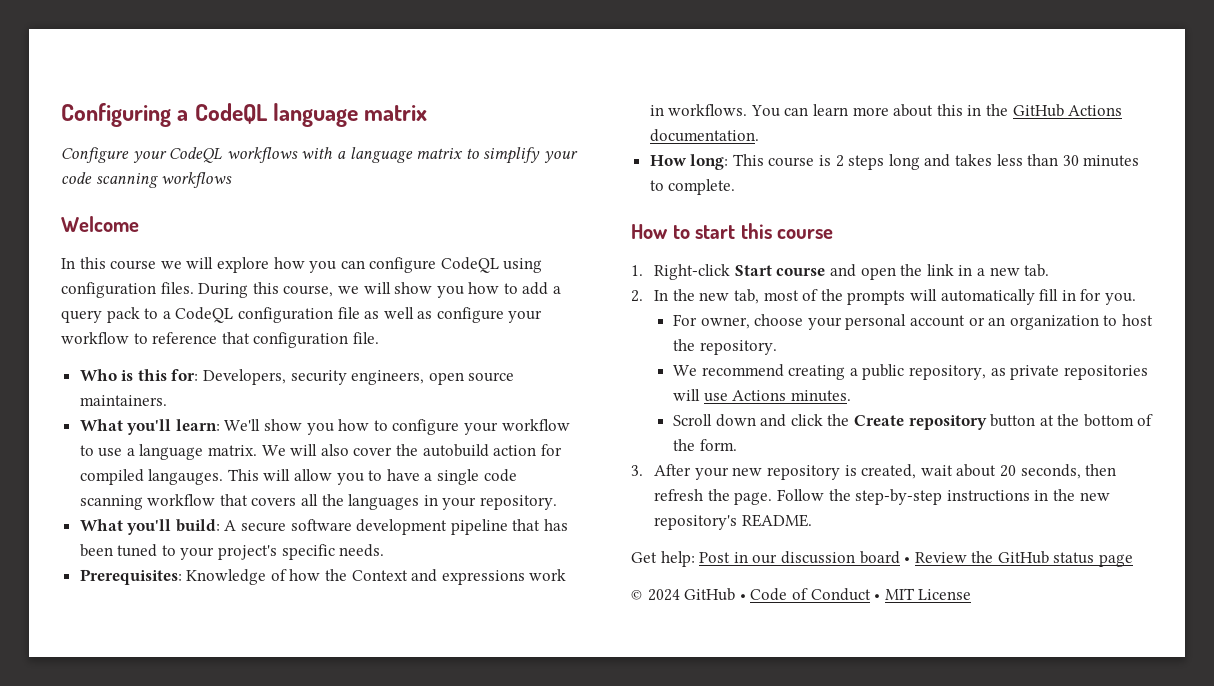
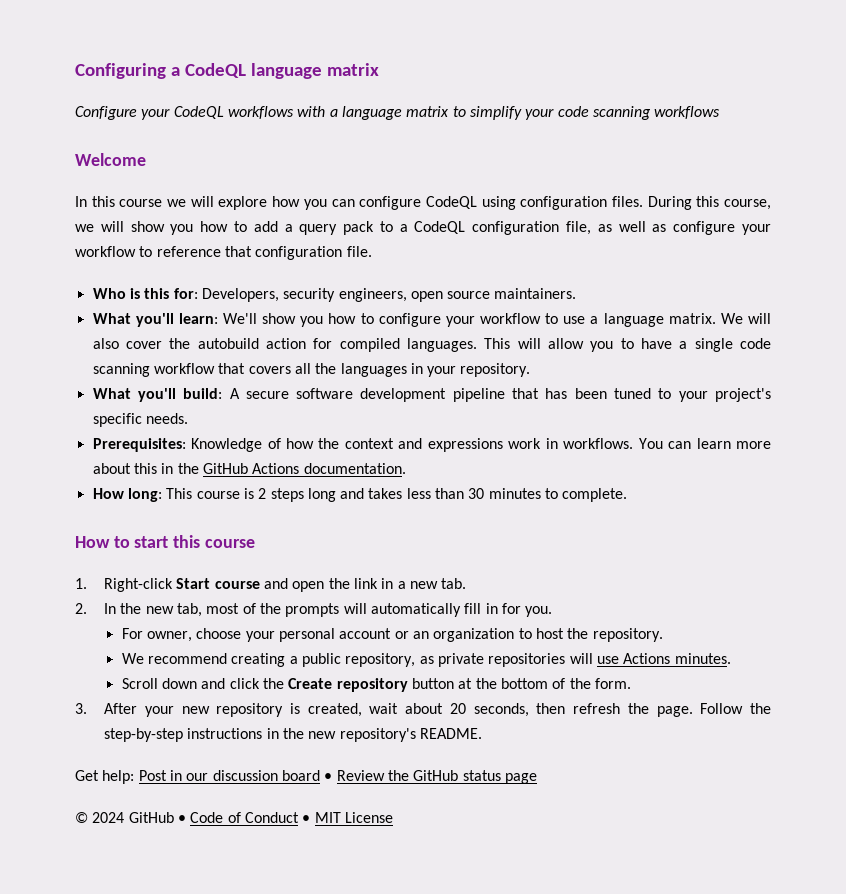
- During this course, we will show you how to add a query pack to a CodeQL configuration file as well as configure your workflow to reference that configuration file.
+ During this course, we will show you how to add a query pack to a CodeQL configuration file, as well as configure your workflow to reference that configuration file.
- We will also cover the autobuild action for compiled langauges.
+ We will also cover the autobuild action for compiled languages.
- Prerequisites: Knowledge of how the Context and expressions work in workflows.
+ Prerequisites: Knowledge of how the context and expressions work in workflows.

